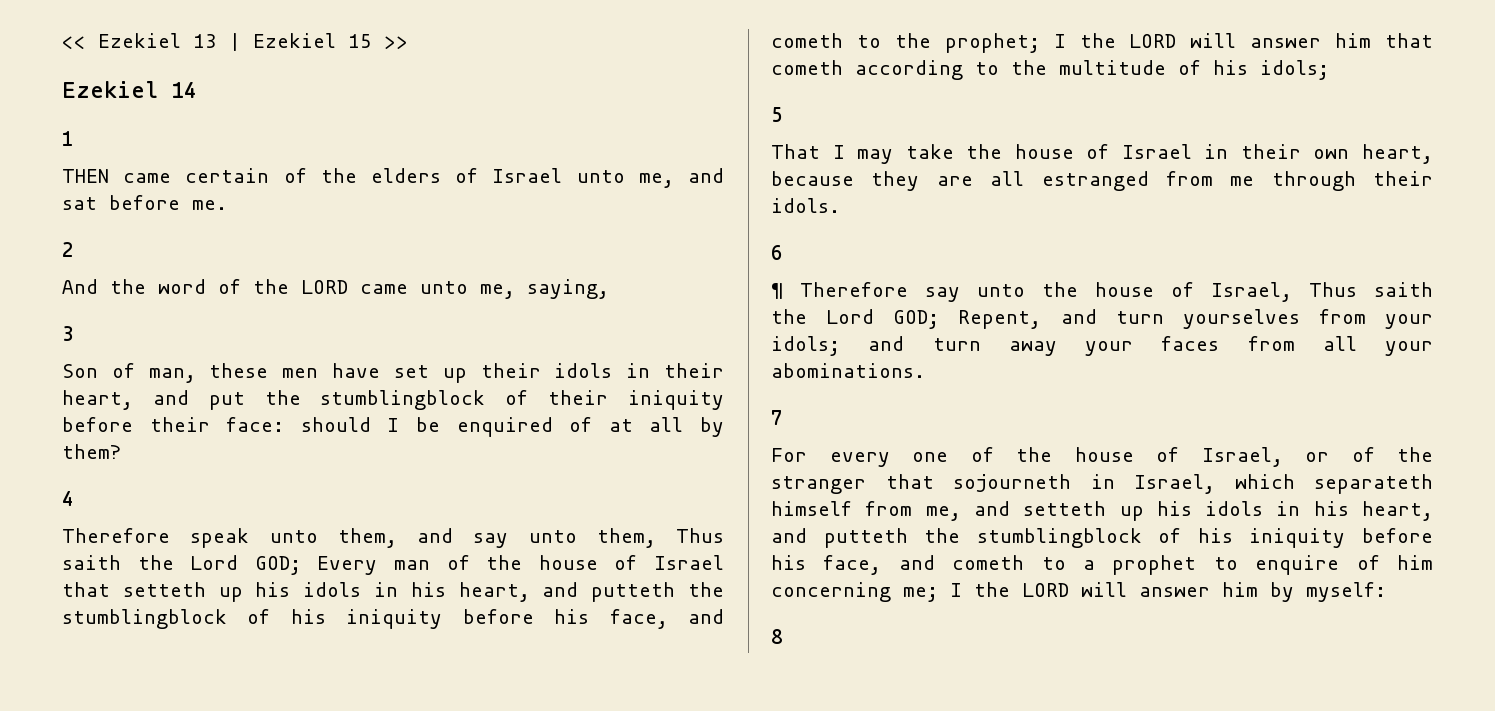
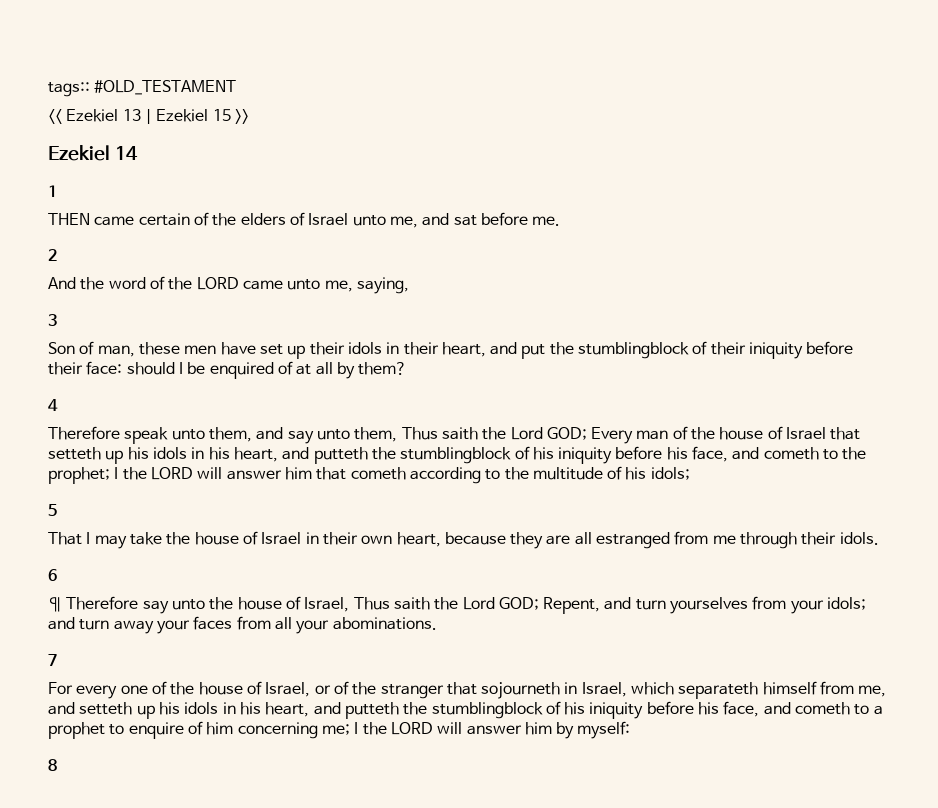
+ tags:: #OLD_TESTAMENT

